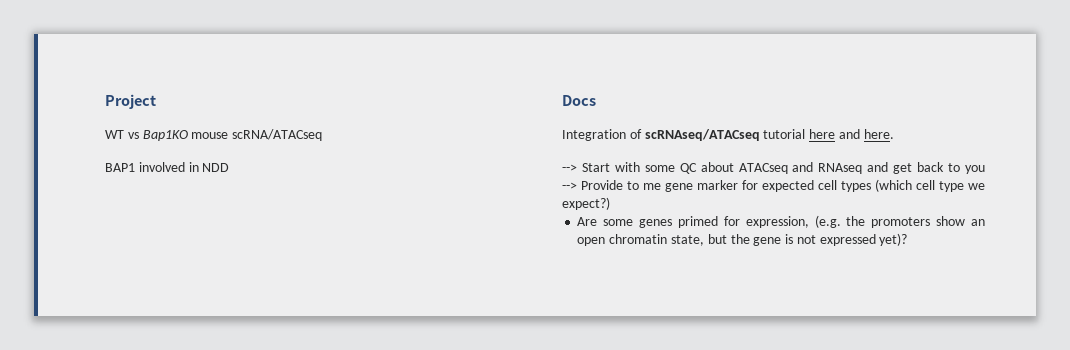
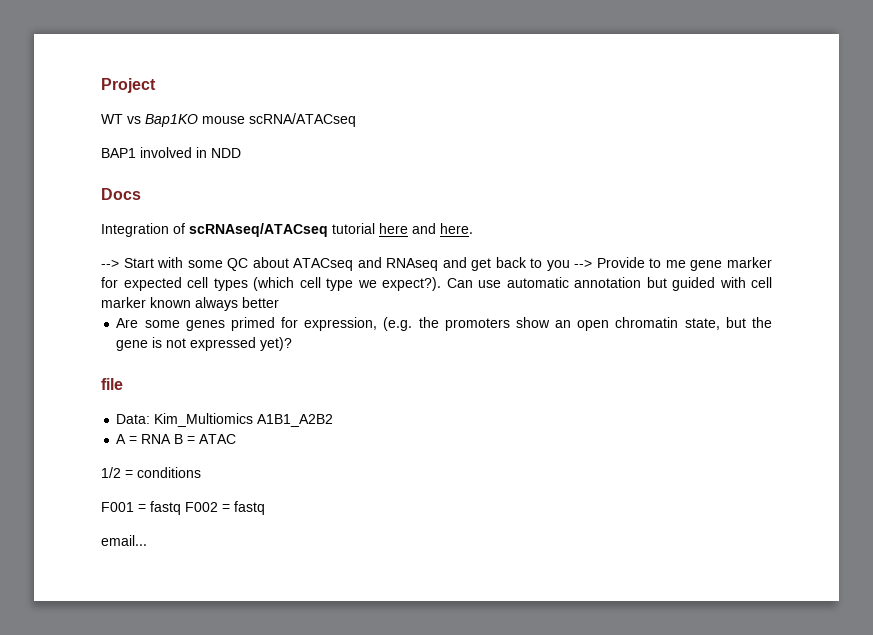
- --> Start with some QC about ATACseq and RNAseq and get back to you --> Provide to me gene marker for expected cell types (which cell type we expect?)
+ --> Start with some QC about ATACseq and RNAseq and get back to you --> Provide to me gene marker for expected cell types (which cell type we expect?). Can use automatic annotation but guided with cell marker known always better
+ file
+ Data: Kim_Multiomics A1B1_A2B2
+ A = RNA B = ATAC
+ 1/2 = conditions
+ F001 = fastq F002 = fastq
+ email...

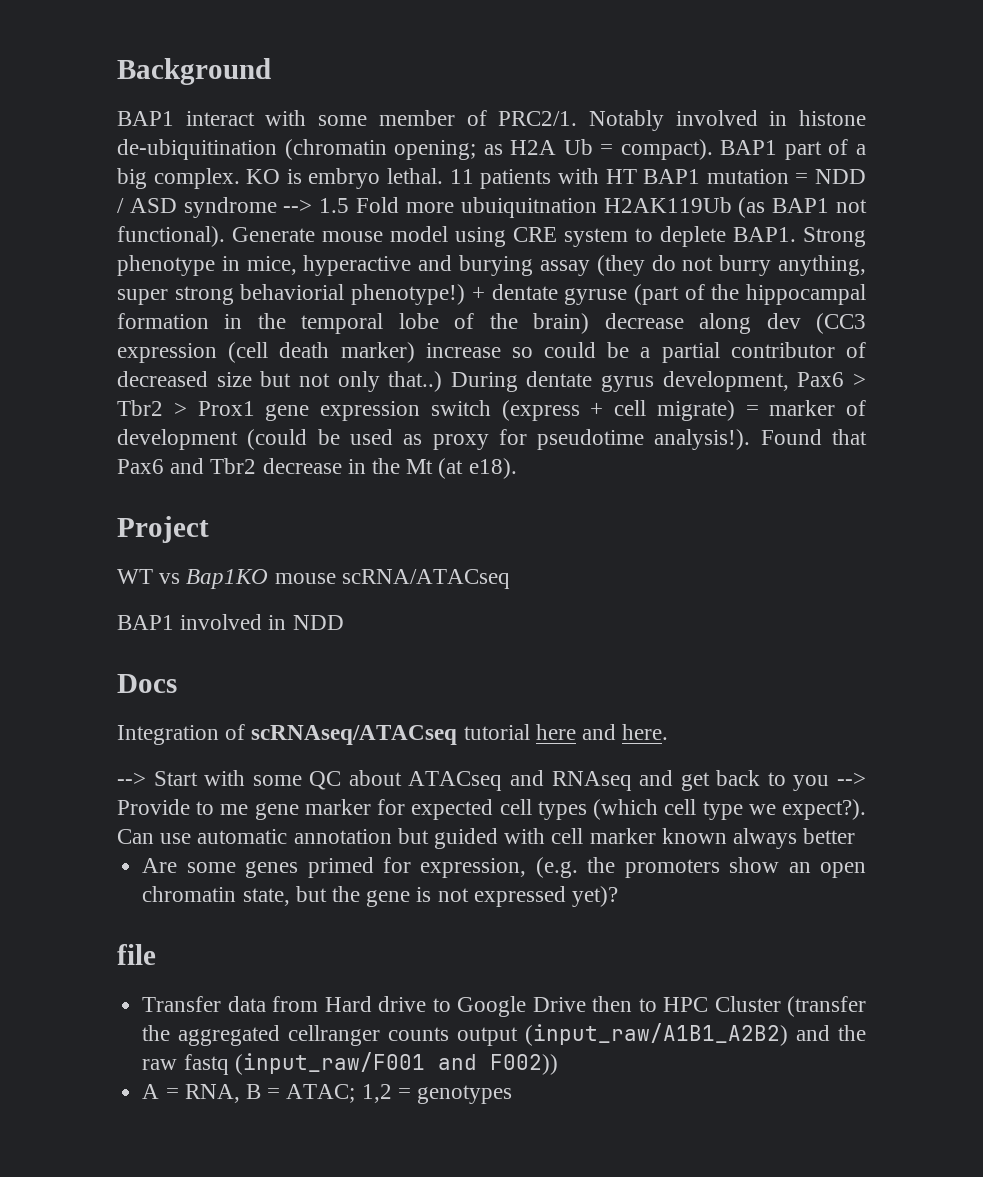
+ Background
+ BAP1 interact with some member of PRC2/1. Notably involved in histone de-ubiquitination (chromatin opening; as H2A Ub = compact). BAP1 part of a big complex. KO is embryo lethal. 11 patients with HT BAP1 mutation = NDD / ASD syndrome --> 1.5 Fold more ubuiquitnation H2AK119Ub (as BAP1 not functional). Generate mouse model using CRE system to deplete BAP1. Strong phenotype in mice, hyperactive and burying assay (they do not burry anything, super strong behaviorial phenotype!) + dentate gyruse (part of the hippocampal formation in the temporal lobe of the brain) decrease along dev (CC3 expression (cell death marker) increase so could be a partial contributor of decreased size but not only that..) During dentate gyrus development, Pax6 > Tbr2 > Prox1 gene expression switch (express + cell migrate) = marker of development (could be used as proxy for pseudotime analysis!). Found that Pax6 and Tbr2 decrease in the Mt (at e18).
- Data: Kim_Multiomics A1B1_A2B2
+ Transfer data from Hard drive to Google Drive then to HPC Cluster (transfer the aggregated cellranger counts output (input_raw/A1B1_A2B2) and the raw fastq (input_raw/F001 and F002))
- A = RNA B = ATAC
- 1/2 = conditions
- F001 = fastq F002 = fastq
- email...
+ A = RNA, B = ATAC; 1,2 = genotypes

